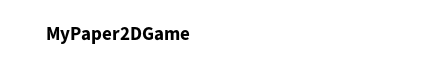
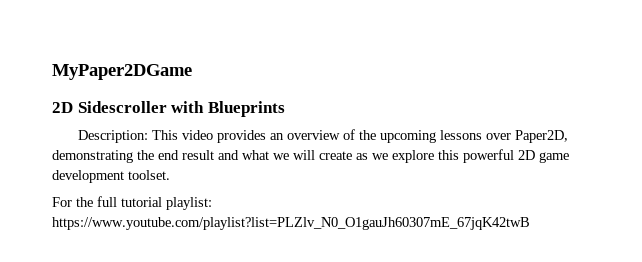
+ 2D Sidescroller with Blueprints
+ Description: This video provides an overview of the upcoming lessons over Paper2D, demonstrating the end result and what we will create as we explore this powerful 2D game development toolset.
+ For the full tutorial playlist: https://www.youtube.com/playlist?list=PLZlv_N0_O1gauJh60307mE_67jqK42twB

